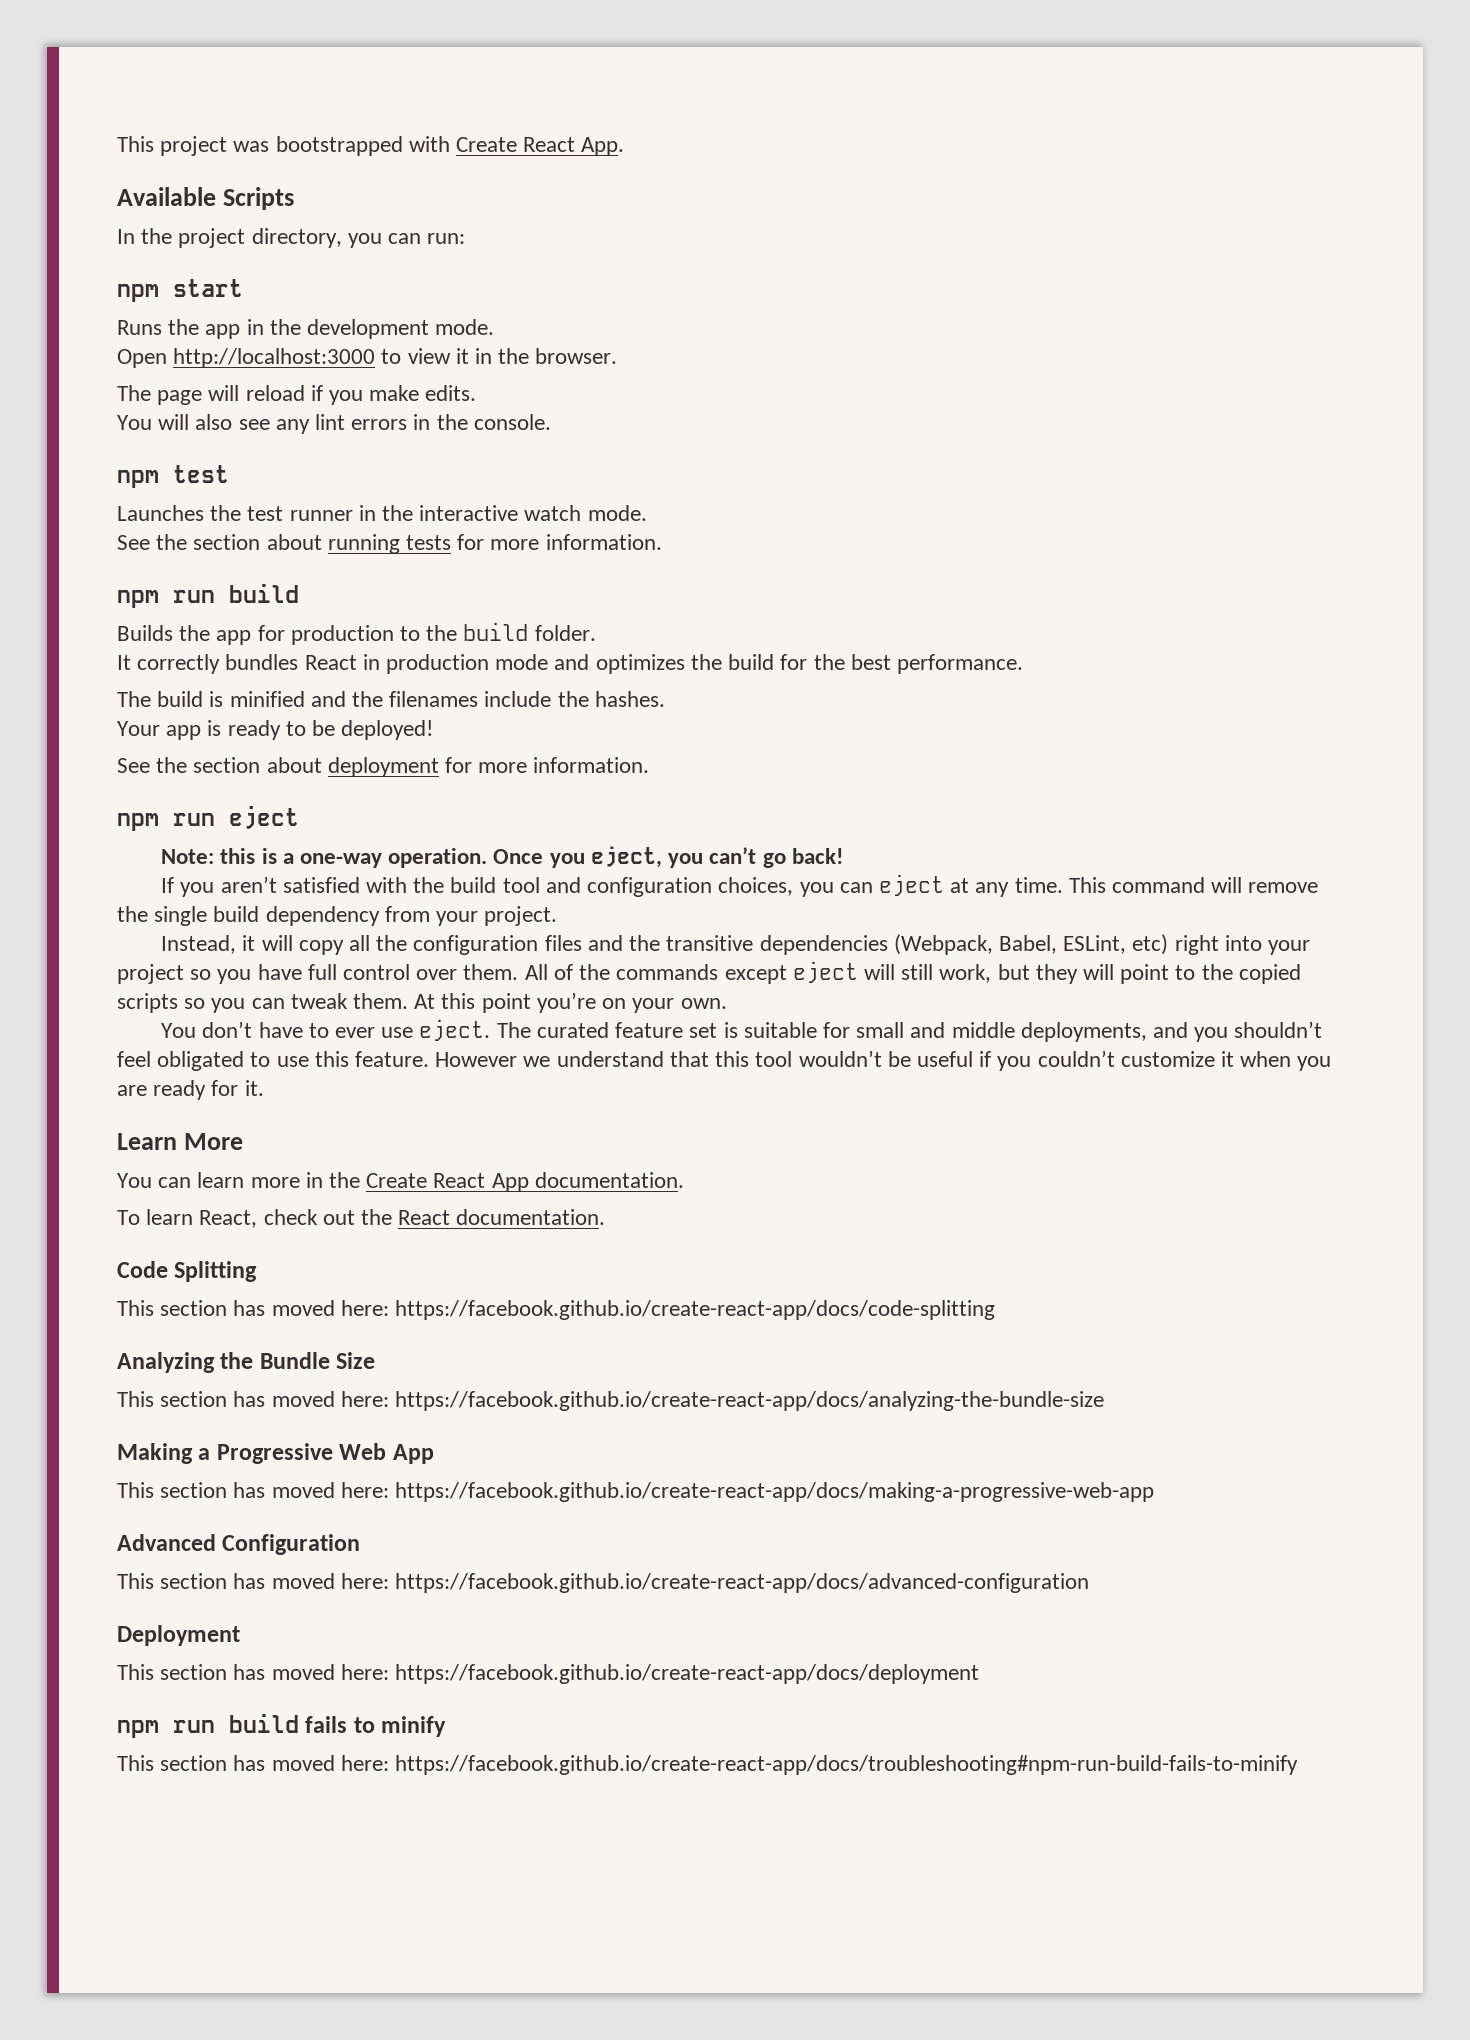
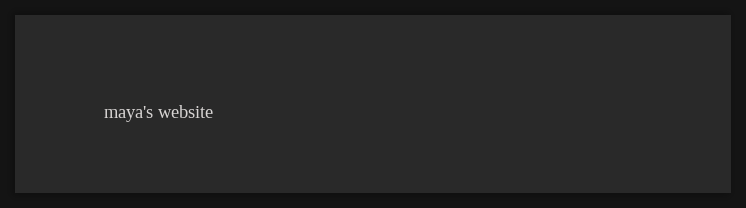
- This project was bootstrapped with Create React App.
- Available Scripts
- In the project directory, you can run:
- npm start
- Runs the app in the development mode.
- Open http://localhost:3000 to view it in the browser.
- The page will reload if you make edits.
- You will also see any lint errors in the console.
- npm test
- Launches the test runner in the interactive watch mode.
- See the section about running tests for more information.
- npm run build
- Builds the app for production to the build folder.
- It correctly bundles React in production mode and optimizes the build for the best performance.
- The build is minified and the filenames include the hashes.
- Your app is ready to be deployed!
- See the section about deployment for more information.
- npm run eject
- Note: this is a one-way operation. Once you eject, you can’t go back!
- If you aren’t satisfied with the build tool and configuration choices, you can eject at any time. This command will remove the single build dependency from your project.
- Instead, it will copy all the configuration files and the transitive dependencies (Webpack, Babel, ESLint, etc) right into your project so you have full control over them. All of the commands except eject will still work, but they will point to the copied scripts so you can tweak them. At this point you’re on your own.
- You don’t have to ever use eject. The curated feature set is suitable for small and middle deployments, and you shouldn’t feel obligated to use this feature. However we understand that this tool wouldn’t be useful if you couldn’t customize it when you are ready for it.
- Learn More
- You can learn more in the Create React App documentation.
- To learn React, check out the React documentation.
- Code Splitting
- This section has moved here: https://facebook.github.io/create-react-app/docs/code-splitting
- Analyzing the Bundle Size
- This section has moved here: https://facebook.github.io/create-react-app/docs/analyzing-the-bundle-size
- Making a Progressive Web App
- This section has moved here: https://facebook.github.io/create-react-app/docs/making-a-progressive-web-app
- Advanced Configuration
- This section has moved here: https://facebook.github.io/create-react-app/docs/advanced-configuration
- Deployment
- This section has moved here: https://facebook.github.io/create-react-app/docs/deployment
- npm run build fails to minify
- This section has moved here: https://facebook.github.io/create-react-app/docs/troubleshooting#npm-run-build-fails-to-minify
+ maya's website

